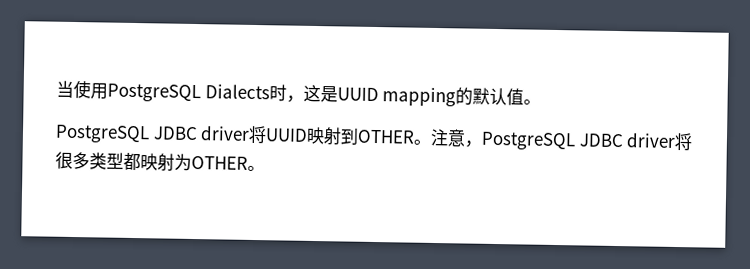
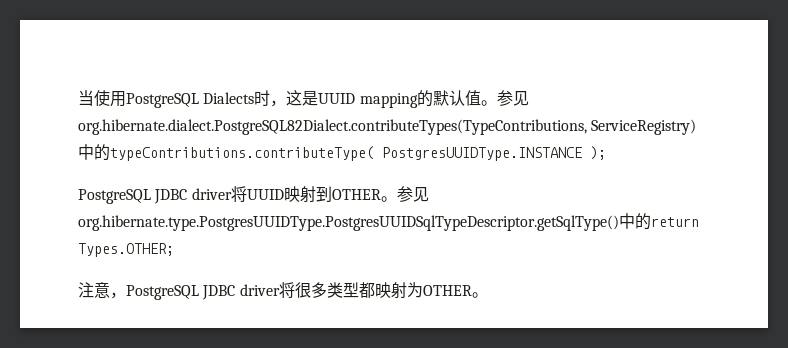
+ 参见org.hibernate.dialect.PostgreSQL82Dialect.contributeTypes(TypeContributions, ServiceRegistry)中的typeContributions.contributeType( PostgresUUIDType.INSTANCE );
- PostgreSQL JDBC driver将UUID映射到OTHER。注意，PostgreSQL JDBC driver将很多类型都映射为OTHER。
+ PostgreSQL JDBC driver将UUID映射到OTHER。参见org.hibernate.type.PostgresUUIDType.PostgresUUIDSqlTypeDescriptor.getSqlType()中的return Types.OTHER;
+ 注意，PostgreSQL JDBC driver将很多类型都映射为OTHER。

